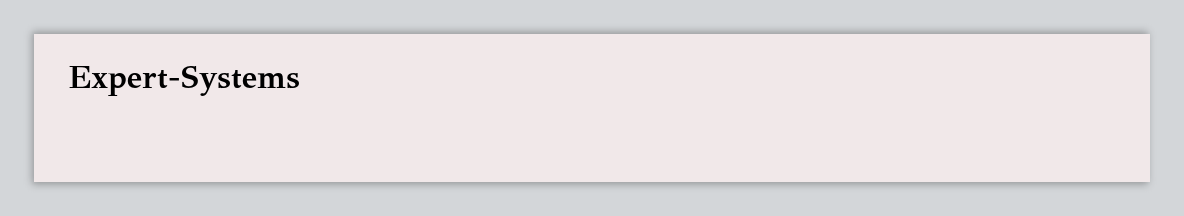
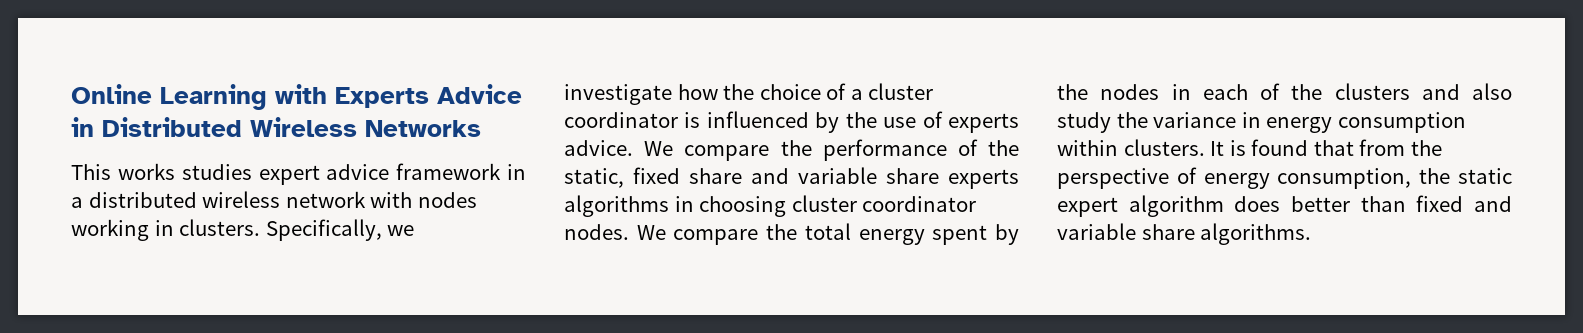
- Expert-Systems
+ Online Learning with Experts Advice in Distributed Wireless Networks
+ This works studies expert advice framework in a distributed wireless network with nodes working in clusters. Specifically, we investigate how the choice of a cluster coordinator is influenced by the use of experts advice. We compare the performance of the static, fixed share and variable share experts algorithms in choosing cluster coordinator nodes. We compare the total energy spent by the nodes in each of the clusters and also study the variance in energy consumption within clusters. It is found that from the perspective of energy consumption, the static expert algorithm does better than fixed and variable share algorithms.

